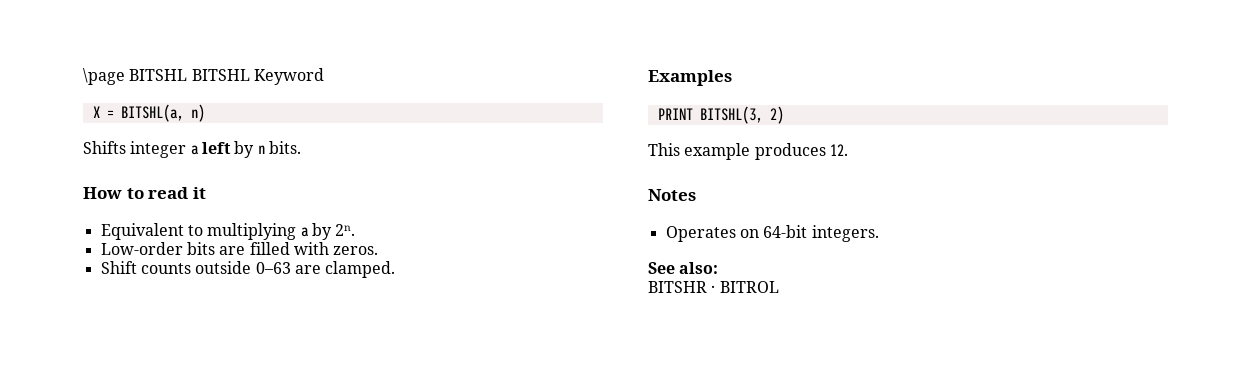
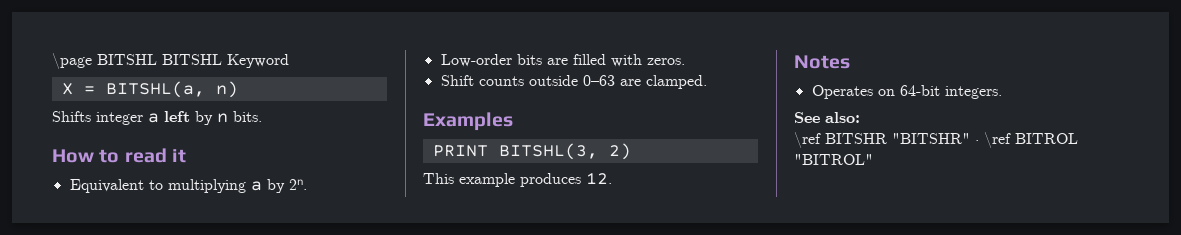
- BITSHR · BITROL
+ \ref BITSHR "BITSHR" · \ref BITROL "BITROL"

